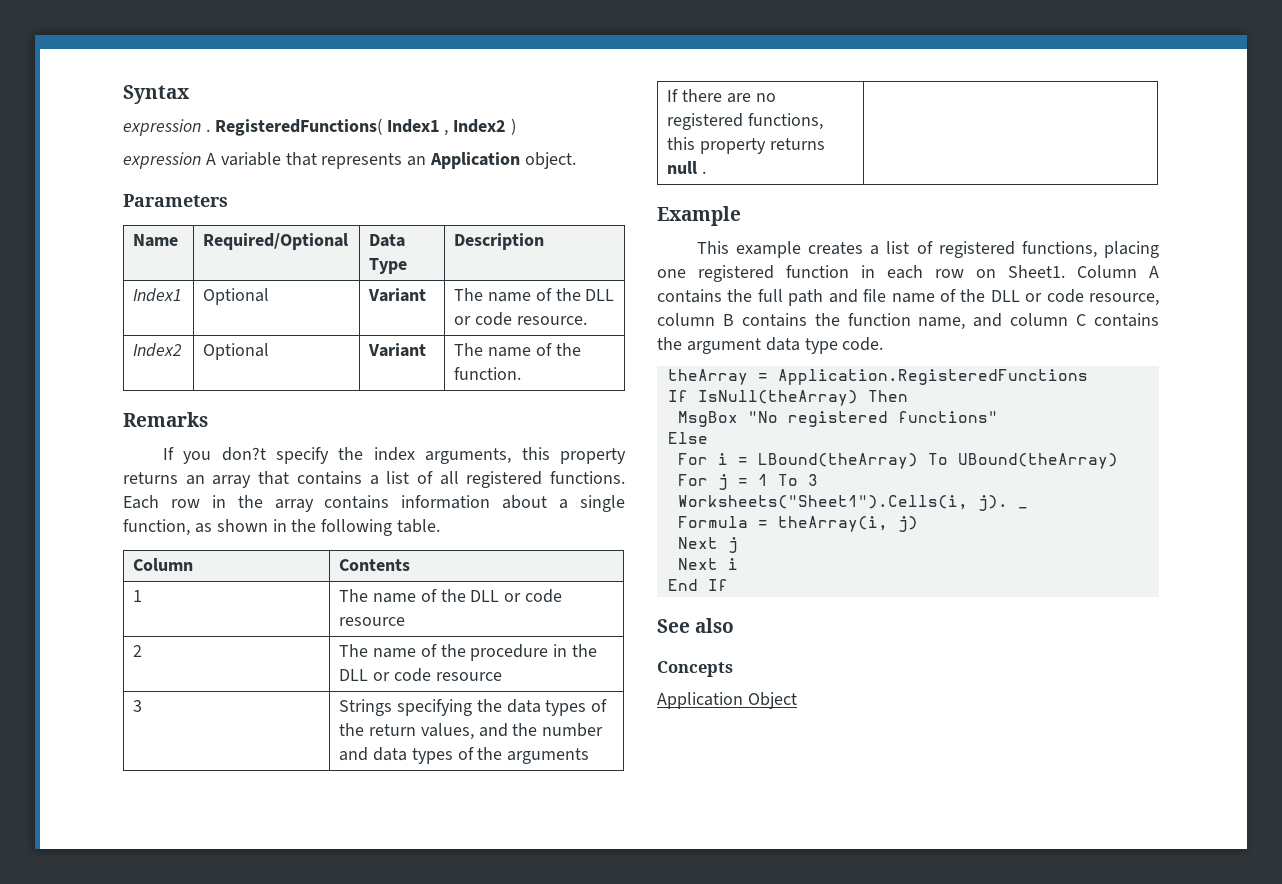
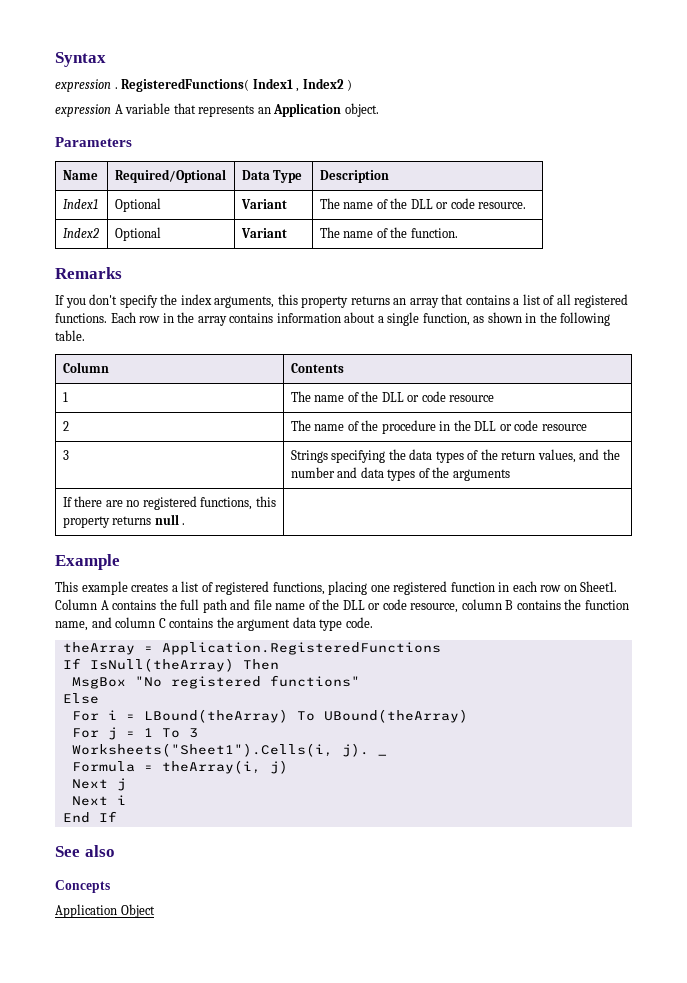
- If you don?t specify the index arguments, this property returns an array that contains a list of all registered functions.
+ If you don't specify the index arguments, this property returns an array that contains a list of all registered functions.

